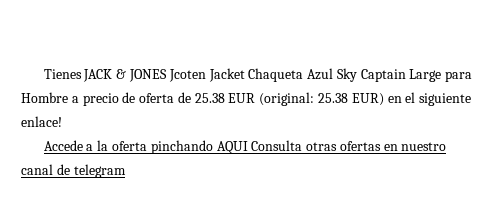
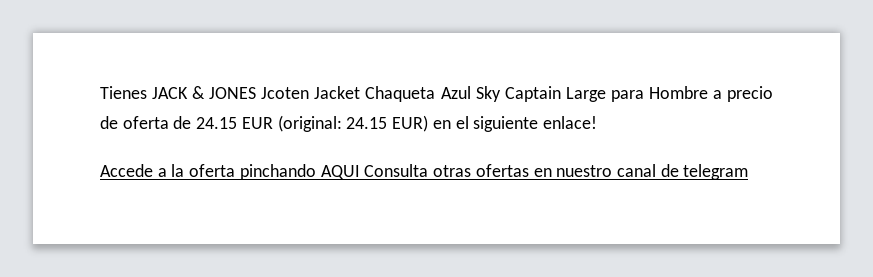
- Tienes JACK & JONES Jcoten Jacket Chaqueta Azul Sky Captain Large para Hombre a precio de oferta de 25.38 EUR (original: 25.38 EUR) en el siguiente enlace!
+ Tienes JACK & JONES Jcoten Jacket Chaqueta Azul Sky Captain Large para Hombre a precio de oferta de 24.15 EUR (original: 24.15 EUR) en el siguiente enlace!

